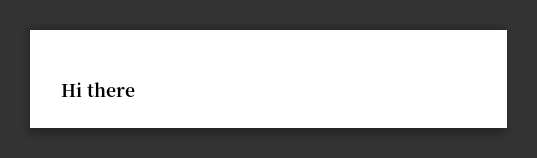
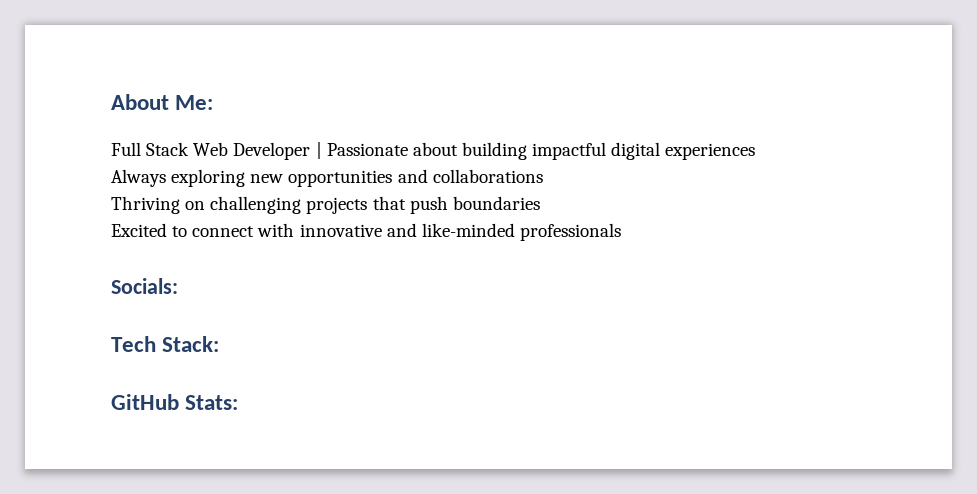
- Hi there
+ About Me:
+ Full Stack Web Developer | Passionate about building impactful digital experiences
+ Always exploring new opportunities and collaborations
+ Thriving on challenging projects that push boundaries
+ Excited to connect with innovative and like-minded professionals
+ Socials:
+ Tech Stack:
+ GitHub Stats:

